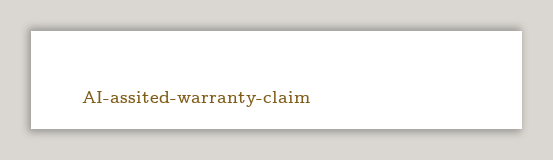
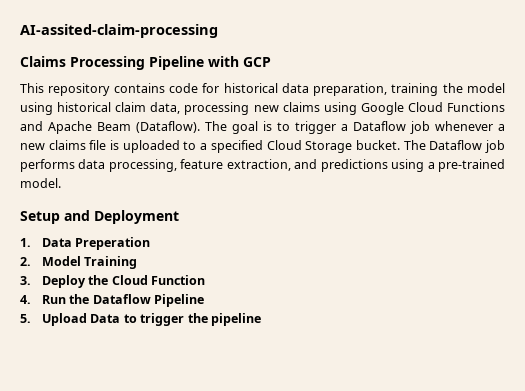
- AI-assited-warranty-claim
+ AI-assited-claim-processing
+ Claims Processing Pipeline with GCP
+ This repository contains code for historical data preparation, training the model using historical claim data, processing new claims using Google Cloud Functions and Apache Beam (Dataflow). The goal is to trigger a Dataflow job whenever a new claims file is uploaded to a specified Cloud Storage bucket. The Dataflow job performs data processing, feature extraction, and predictions using a pre-trained model.
+ Setup and Deployment
+ 1. Data Preperation
+ 2. Model Training
+ 3. Deploy the Cloud Function
+ 4. Run the Dataflow Pipeline
+ 5. Upload Data to trigger the pipeline

